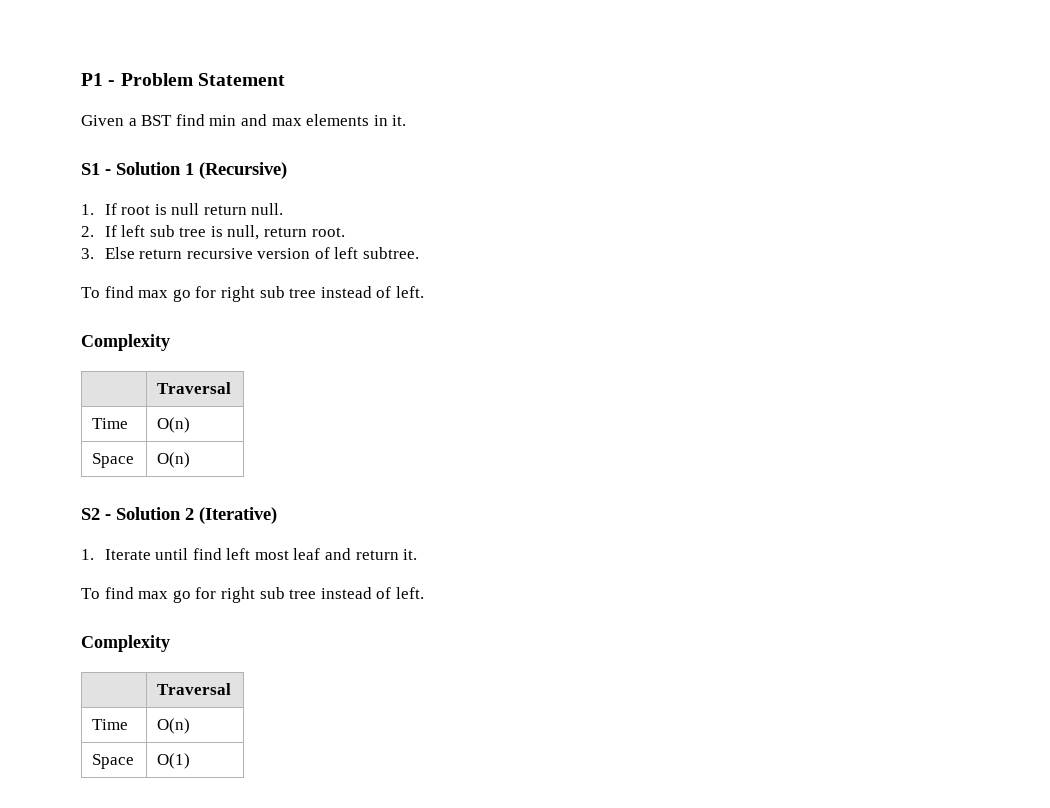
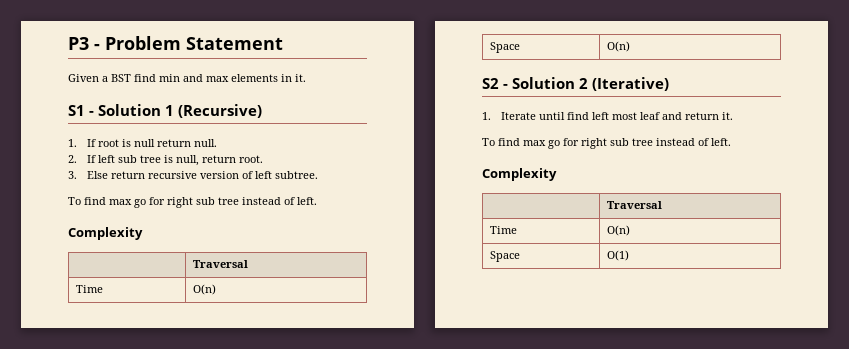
- P1 - Problem Statement
+ P3 - Problem Statement

